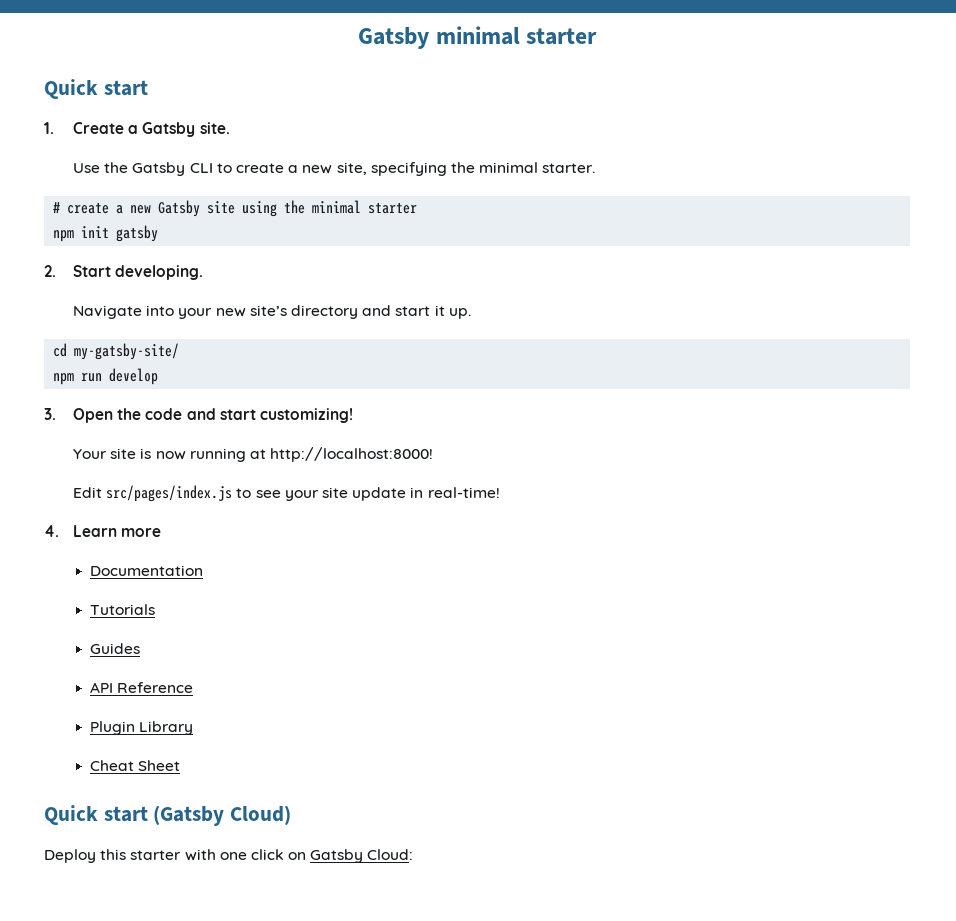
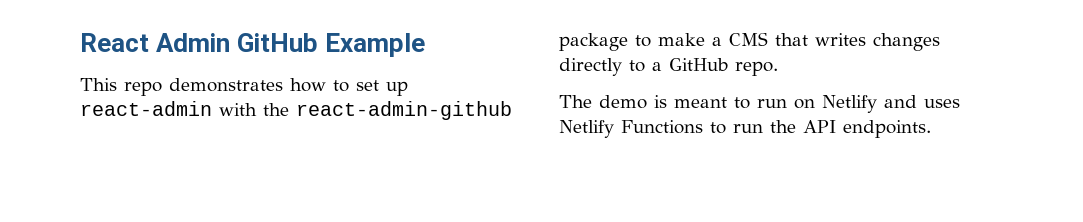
- Gatsby minimal starter
- Quick start
- 1. Create a Gatsby site.
- Use the Gatsby CLI to create a new site, specifying the minimal starter.
- # create a new Gatsby site using the minimal starter
- npm init gatsby
- 2. Start developing.
- Navigate into your new site’s directory and start it up.
- cd my-gatsby-site/
- npm run develop
- 3. Open the code and start customizing!
- Your site is now running at http://localhost:8000!
- Edit src/pages/index.js to see your site update in real-time!
- 4. Learn more
- Documentation
- Tutorials
- Guides
- API Reference
- Plugin Library
- Cheat Sheet
- Quick start (Gatsby Cloud)
- Deploy this starter with one click on Gatsby Cloud:
+ React Admin GitHub Example
+ This repo demonstrates how to set up react-admin with the react-admin-github package to make a CMS that writes changes directly to a GitHub repo.
+ The demo is meant to run on Netlify and uses Netlify Functions to run the API endpoints.

